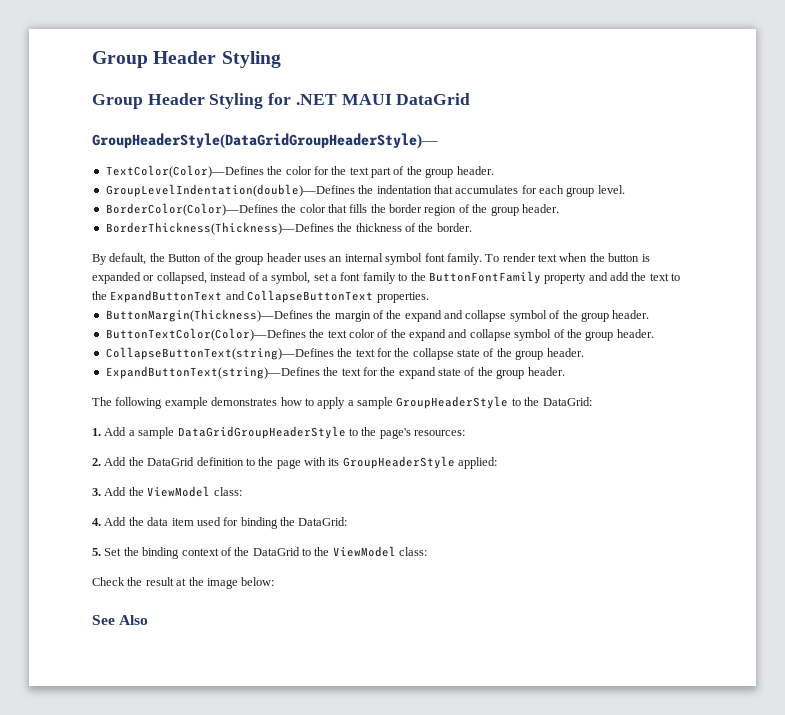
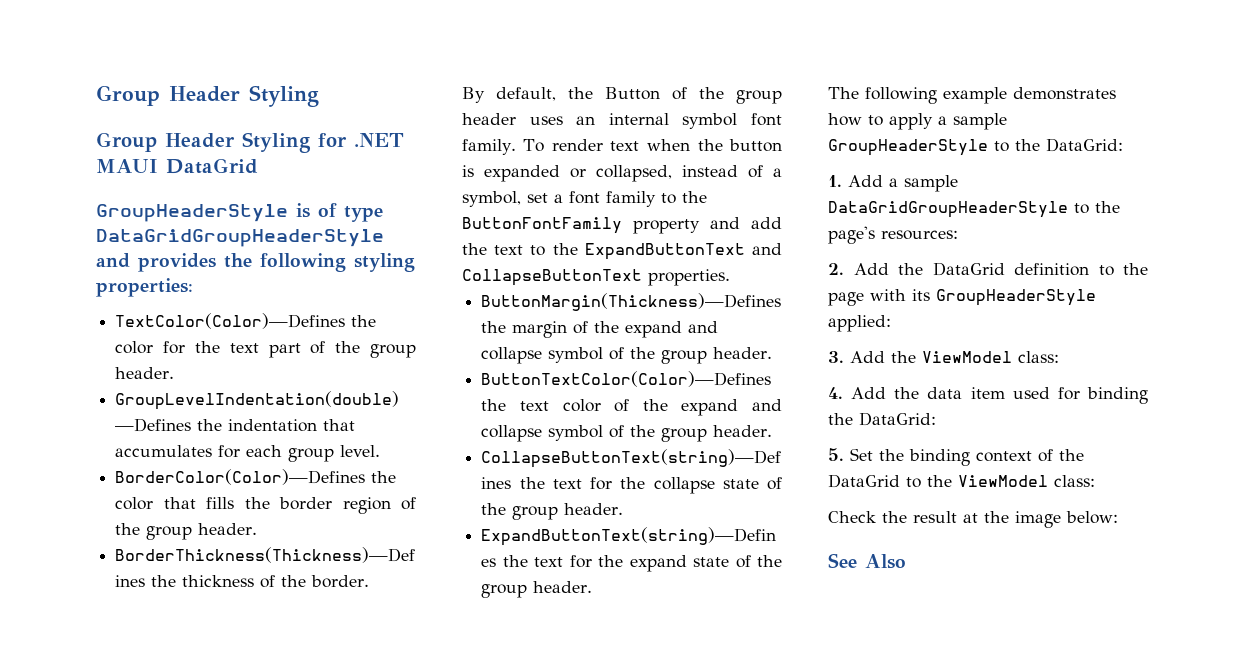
- GroupHeaderStyle(DataGridGroupHeaderStyle)—
+ GroupHeaderStyle is of type DataGridGroupHeaderStyle and provides the following styling properties:

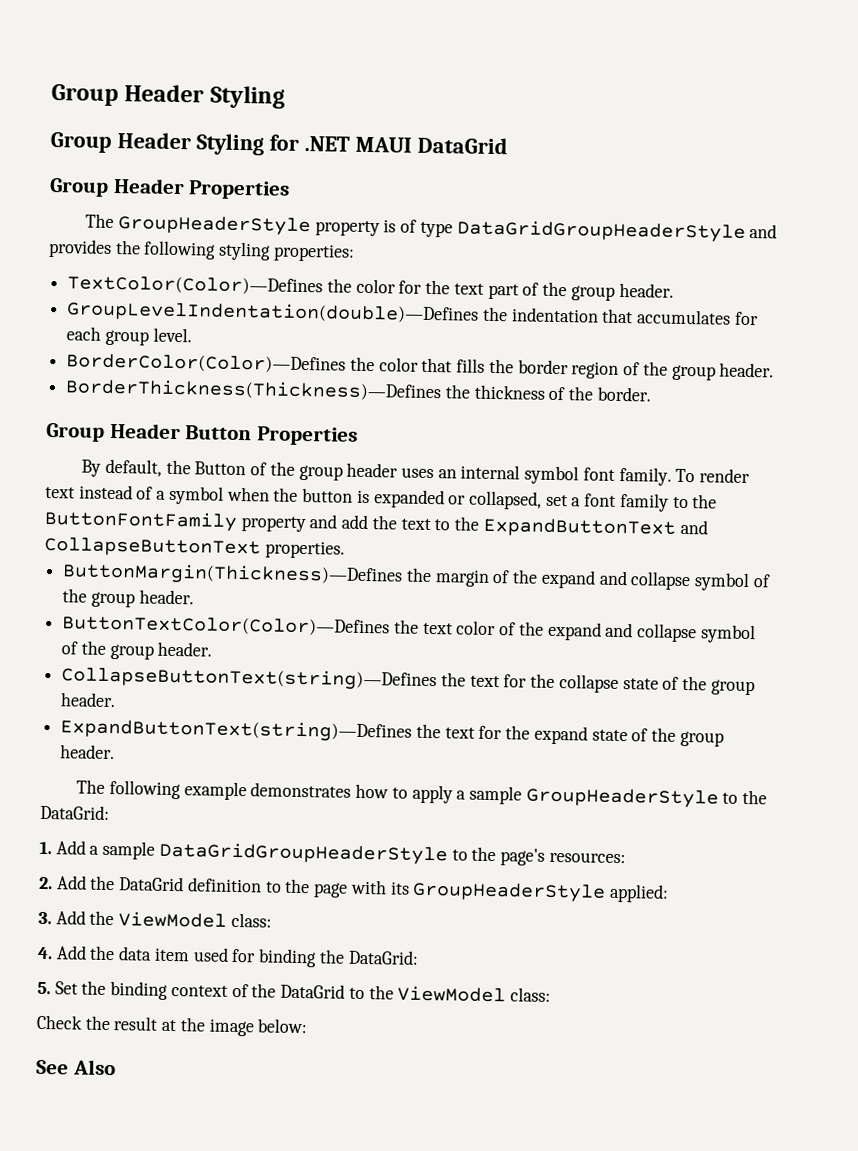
- GroupHeaderStyle is of type DataGridGroupHeaderStyle and provides the following styling properties:
+ Group Header Properties
+ The GroupHeaderStyle property is of type DataGridGroupHeaderStyle and provides the following styling properties:
+ Group Header Button Properties
- To render text when the button is expanded or collapsed, instead of a symbol, set a font family to the ButtonFontFamily property and add the text to the ExpandButtonText and CollapseButtonText properties.
+ To render text instead of a symbol when the button is expanded or collapsed, set a font family to the ButtonFontFamily property and add the text to the ExpandButtonText and CollapseButtonText properties.

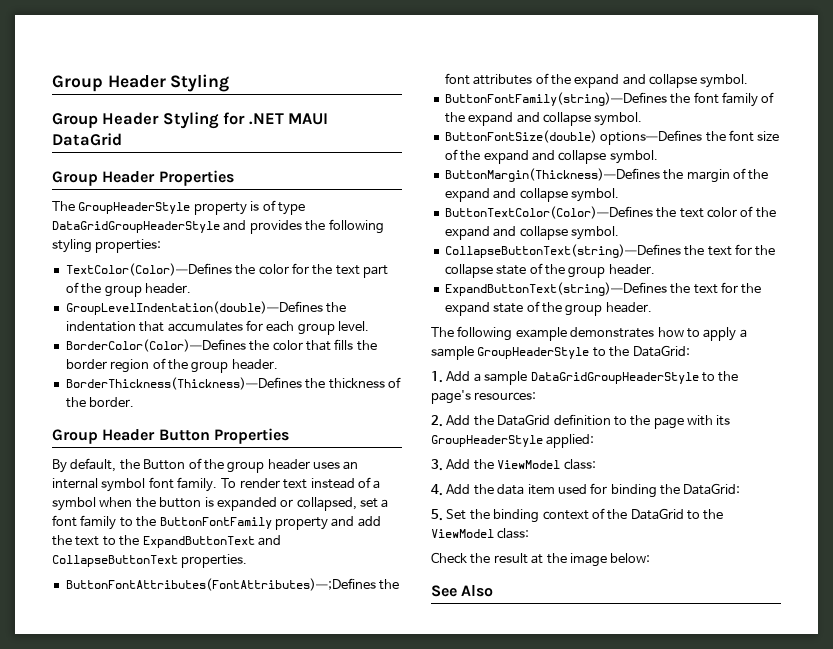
+ ButtonFontAttributes(FontAttributes)—;Defines the font attributes of the expand and collapse symbol.
+ ButtonFontFamily(string)—Defines the font family of the expand and collapse symbol.
+ ButtonFontSize(double) options—Defines the font size of the expand and collapse symbol.
- ButtonMargin(Thickness)—Defines the margin of the expand and collapse symbol of the group header.
+ ButtonMargin(Thickness)—Defines the margin of the expand and collapse symbol.
- ButtonTextColor(Color)—Defines the text color of the expand and collapse symbol of the group header.
+ ButtonTextColor(Color)—Defines the text color of the expand and collapse symbol.

